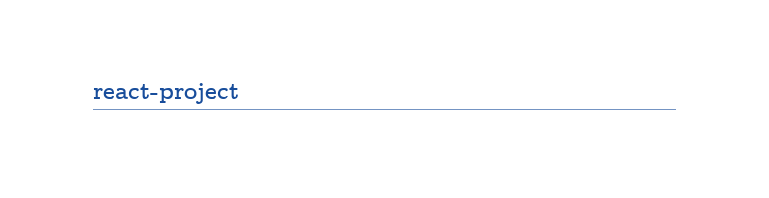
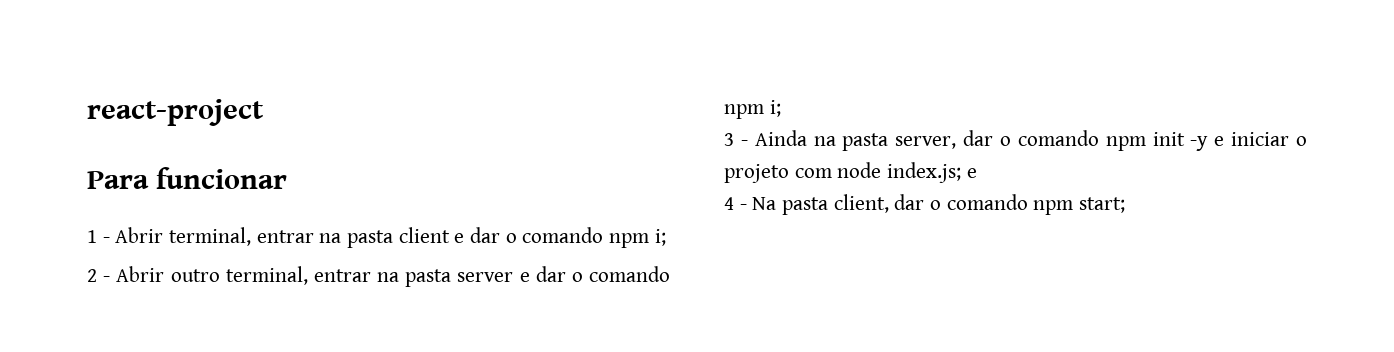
+ Para funcionar
+ 1 - Abrir terminal, entrar na pasta client e dar o comando npm i;
+ 2 - Abrir outro terminal, entrar na pasta server e dar o comando npm i;
+ 3 - Ainda na pasta server, dar o comando npm init -y e iniciar o projeto com node index.js; e
+ 4 - Na pasta client, dar o comando npm start;

